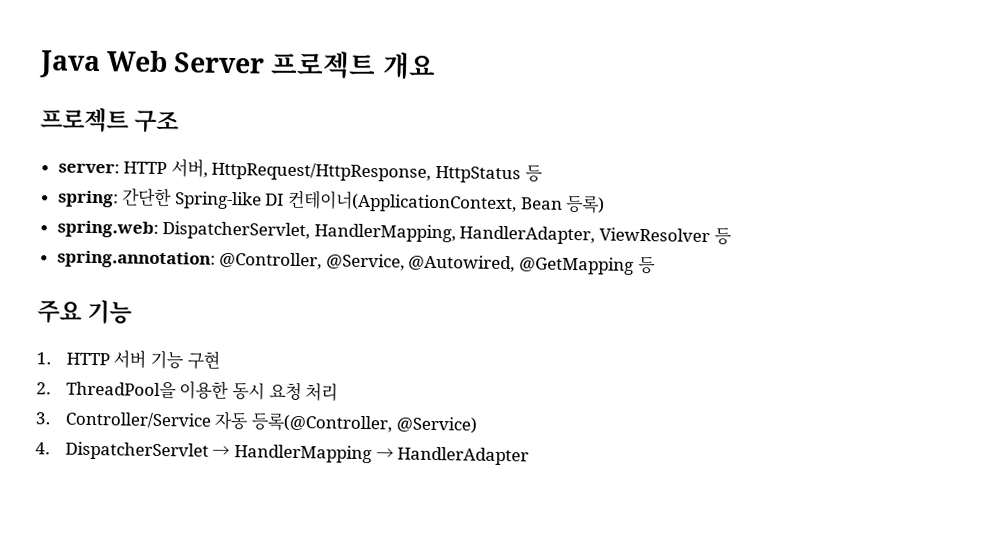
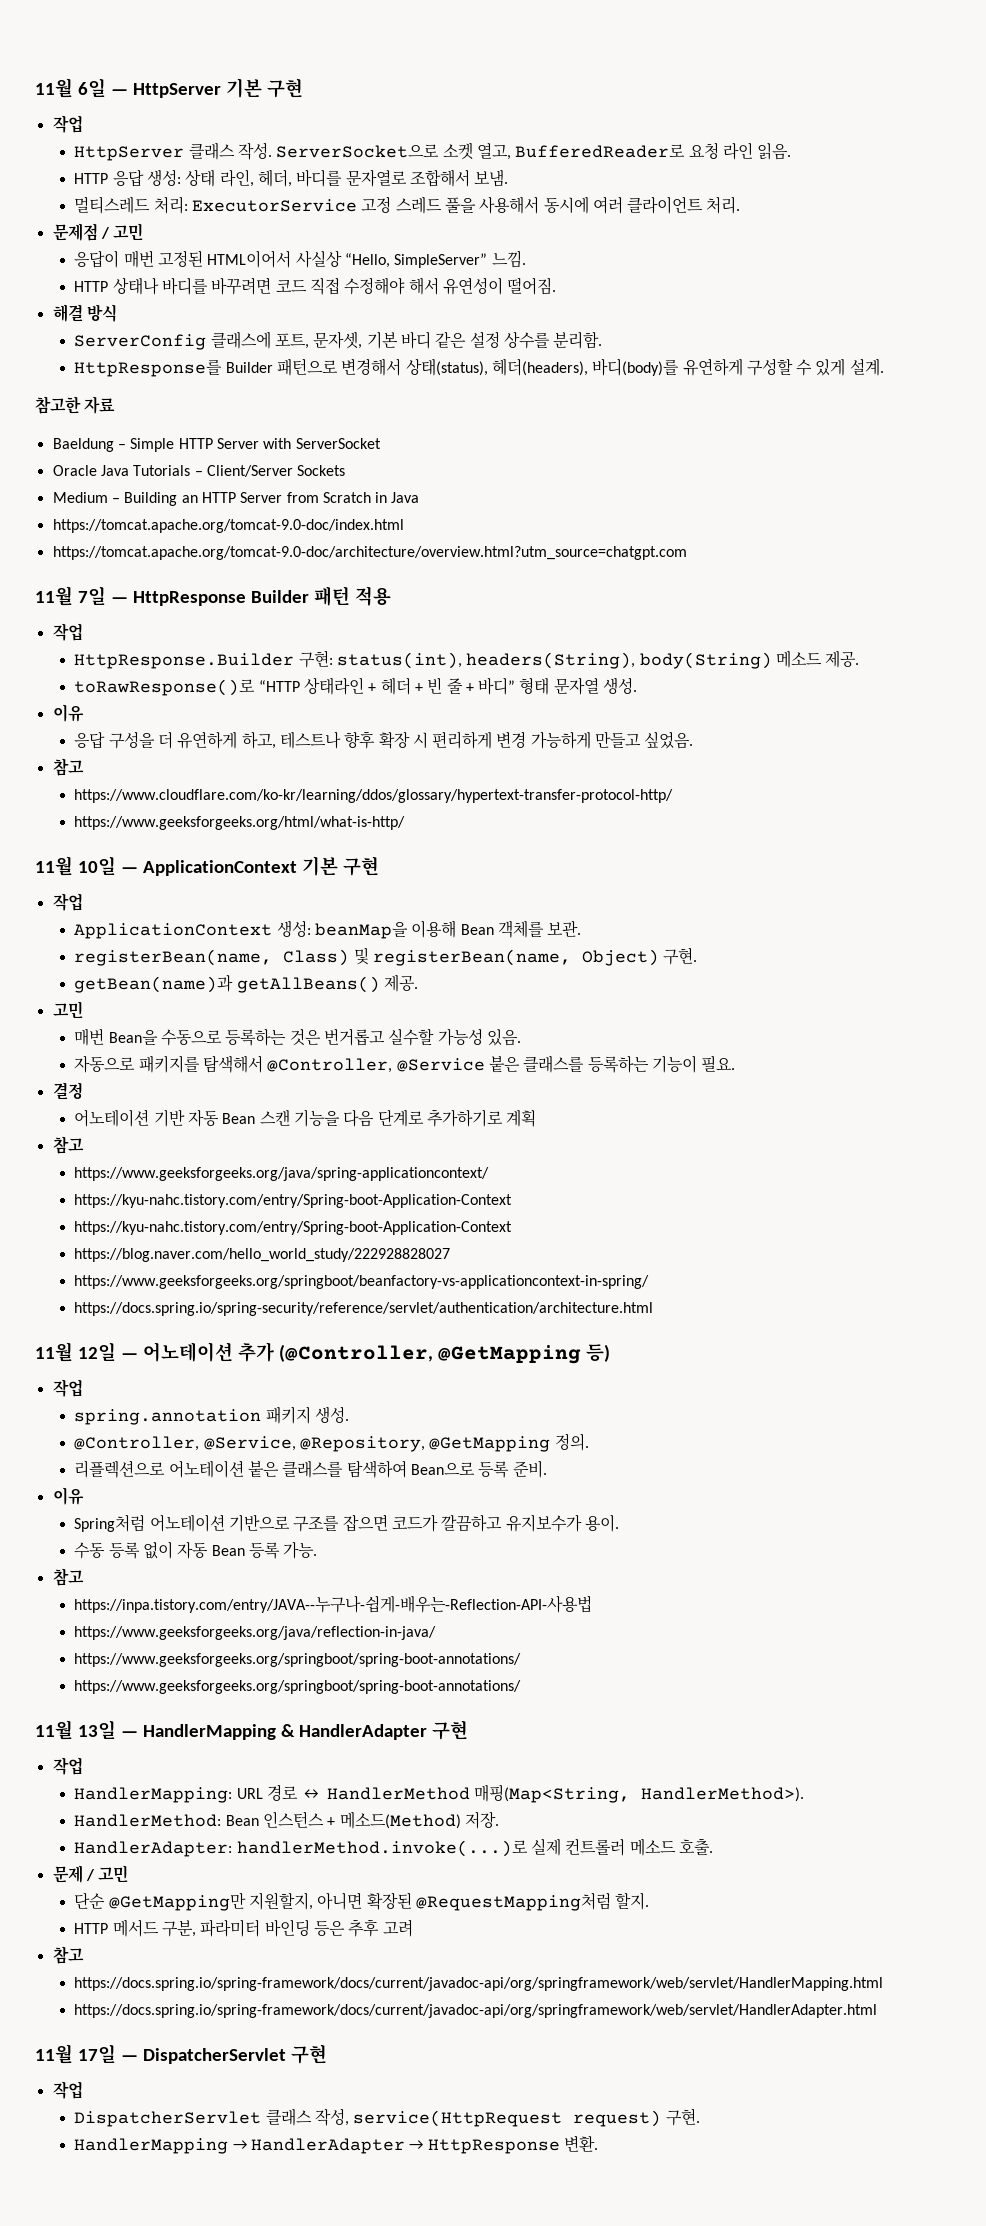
- Java Web Server 프로젝트 개요
- 프로젝트 구조
- server: HTTP 서버, HttpRequest/HttpResponse, HttpStatus 등
- spring: 간단한 Spring-like DI 컨테이너(ApplicationContext, Bean 등록)
- spring.web: DispatcherServlet, HandlerMapping, HandlerAdapter, ViewResolver 등
- spring.annotation: @Controller, @Service, @Autowired, @GetMapping 등
- 주요 기능
- 1. HTTP 서버 기능 구현
- 2. ThreadPool을 이용한 동시 요청 처리
- 3. Controller/Service 자동 등록(@Controller, @Service)
- 4. DispatcherServlet → HandlerMapping → HandlerAdapter
+ 11월 6일 — HttpServer 기본 구현
+ 작업
+ HttpServer 클래스 작성. ServerSocket으로 소켓 열고, BufferedReader로 요청 라인 읽음.
+ HTTP 응답 생성: 상태 라인, 헤더, 바디를 문자열로 조합해서 보냄.
+ 멀티스레드 처리: ExecutorService 고정 스레드 풀을 사용해서 동시에 여러 클라이언트 처리.
+ 문제점 / 고민
+ 응답이 매번 고정된 HTML이어서 사실상 “Hello, SimpleServer” 느낌.
+ HTTP 상태나 바디를 바꾸려면 코드 직접 수정해야 해서 유연성이 떨어짐.
+ 해결 방식
+ ServerConfig 클래스에 포트, 문자셋, 기본 바디 같은 설정 상수를 분리함.
+ HttpResponse를 Builder 패턴으로 변경해서 상태(status), 헤더(headers), 바디(body)를 유연하게 구성할 수 있게 설계.
+ 참고한 자료
+ Baeldung – Simple HTTP Server with ServerSocket
+ Oracle Java Tutorials – Client/Server Sockets
+ Medium – Building an HTTP Server from Scratch in Java
+ https://tomcat.apache.org/tomcat-9.0-doc/index.html
+ https://tomcat.apache.org/tomcat-9.0-doc/architecture/overview.html?utm_source=chatgpt.com
+ 11월 7일 — HttpResponse Builder 패턴 적용
+ 작업
+ HttpResponse.Builder 구현: status(int), headers(String), body(String) 메소드 제공.
+ toRawResponse()로 “HTTP 상태라인 + 헤더 + 빈 줄 + 바디” 형태 문자열 생성.
+ 이유
+ 응답 구성을 더 유연하게 하고, 테스트나 향후 확장 시 편리하게 변경 가능하게 만들고 싶었음.
+ 참고
+ https://www.cloudflare.com/ko-kr/learning/ddos/glossary/hypertext-transfer-protocol-http/
+ https://www.geeksforgeeks.org/html/what-is-http/
+ 11월 10일 — ApplicationContext 기본 구현
+ 작업
+ ApplicationContext 생성: beanMap을 이용해 Bean 객체를 보관.
+ registerBean(name, Class) 및 registerBean(name, Object) 구현.
+ getBean(name)과 getAllBeans() 제공.
+ 고민
+ 매번 Bean을 수동으로 등록하는 것은 번거롭고 실수할 가능성 있음.
+ 자동으로 패키지를 탐색해서 @Controller, @Service 붙은 클래스를 등록하는 기능이 필요.
+ 결정
+ 어노테이션 기반 자동 Bean 스캔 기능을 다음 단계로 추가하기로 계획
+ 참고
+ https://www.geeksforgeeks.org/java/spring-applicationcontext/
+ https://kyu-nahc.tistory.com/entry/Spring-boot-Application-Context
+ https://kyu-nahc.tistory.com/entry/Spring-boot-Application-Context
+ https://blog.naver.com/hello_world_study/222928828027
+ https://www.geeksforgeeks.org/springboot/beanfactory-vs-applicationcontext-in-spring/
+ https://docs.spring.io/spring-security/reference/servlet/authentication/architecture.html
+ 11월 12일 — 어노테이션 추가 (@Controller, @GetMapping 등)
+ 작업
+ spring.annotation 패키지 생성.
+ @Controller, @Service, @Repository, @GetMapping 정의.
+ 리플렉션으로 어노테이션 붙은 클래스를 탐색하여 Bean으로 등록 준비.
+ 이유
+ Spring처럼 어노테이션 기반으로 구조를 잡으면 코드가 깔끔하고 유지보수가 용이.
+ 수동 등록 없이 자동 Bean 등록 가능.
+ 참고
+ https://inpa.tistory.com/entry/JAVA--누구나-쉽게-배우는-Reflection-API-사용법
+ https://www.geeksforgeeks.org/java/reflection-in-java/
+ https://www.geeksforgeeks.org/springboot/spring-boot-annotations/
+ https://www.geeksforgeeks.org/springboot/spring-boot-annotations/
+ 11월 13일 — HandlerMapping & HandlerAdapter 구현
+ 작업
+ HandlerMapping: URL 경로 ↔ HandlerMethod 매핑(Map<String, HandlerMethod>).
+ HandlerMethod: Bean 인스턴스 + 메소드(Method) 저장.
+ HandlerAdapter: handlerMethod.invoke(...)로 실제 컨트롤러 메소드 호출.
+ 문제 / 고민
+ 단순 @GetMapping만 지원할지, 아니면 확장된 @RequestMapping처럼 할지.
+ HTTP 메서드 구분, 파라미터 바인딩 등은 추후 고려
+ 참고
+ https://docs.spring.io/spring-framework/docs/current/javadoc-api/org/springframework/web/servlet/HandlerMapping.html
+ https://docs.spring.io/spring-framework/docs/current/javadoc-api/org/springframework/web/servlet/HandlerAdapter.html
+ 11월 17일 — DispatcherServlet 구현
+ 작업
+ DispatcherServlet 클래스 작성, service(HttpRequest request) 구현.
+ HandlerMapping → HandlerAdapter → HttpResponse 변환.

